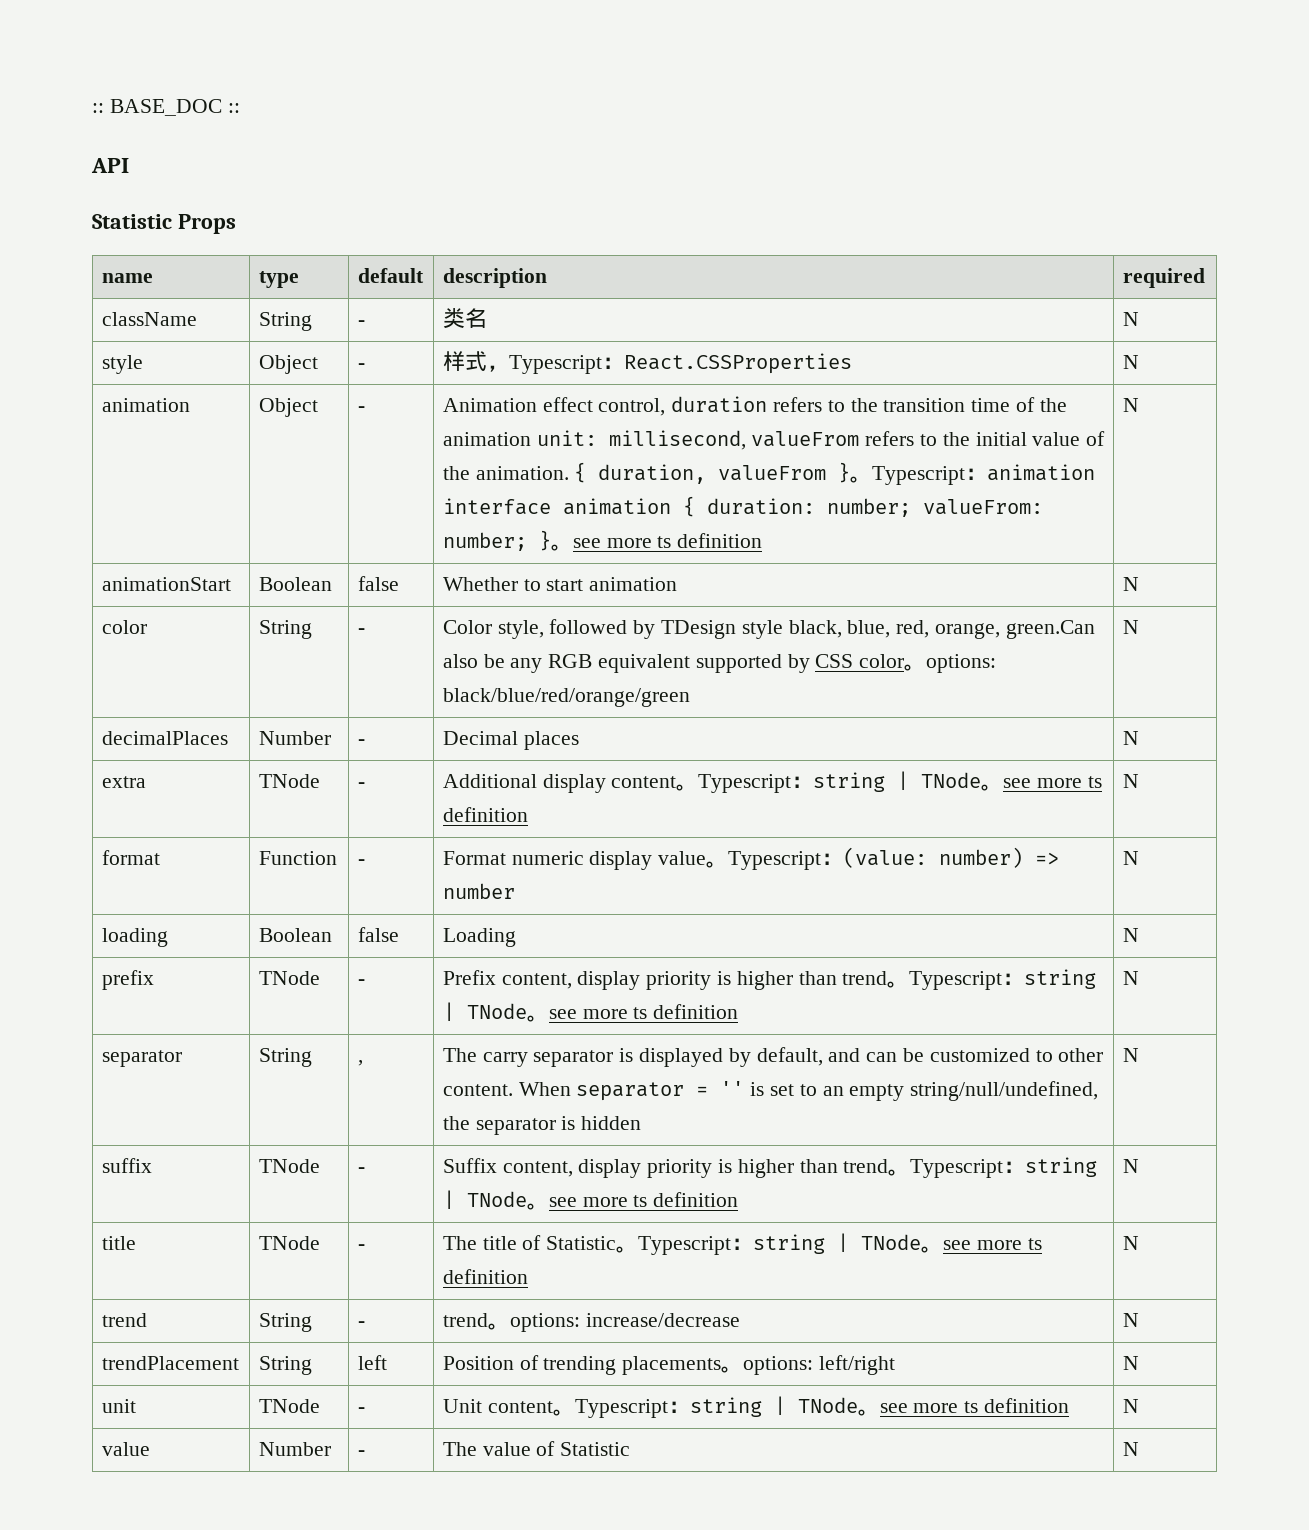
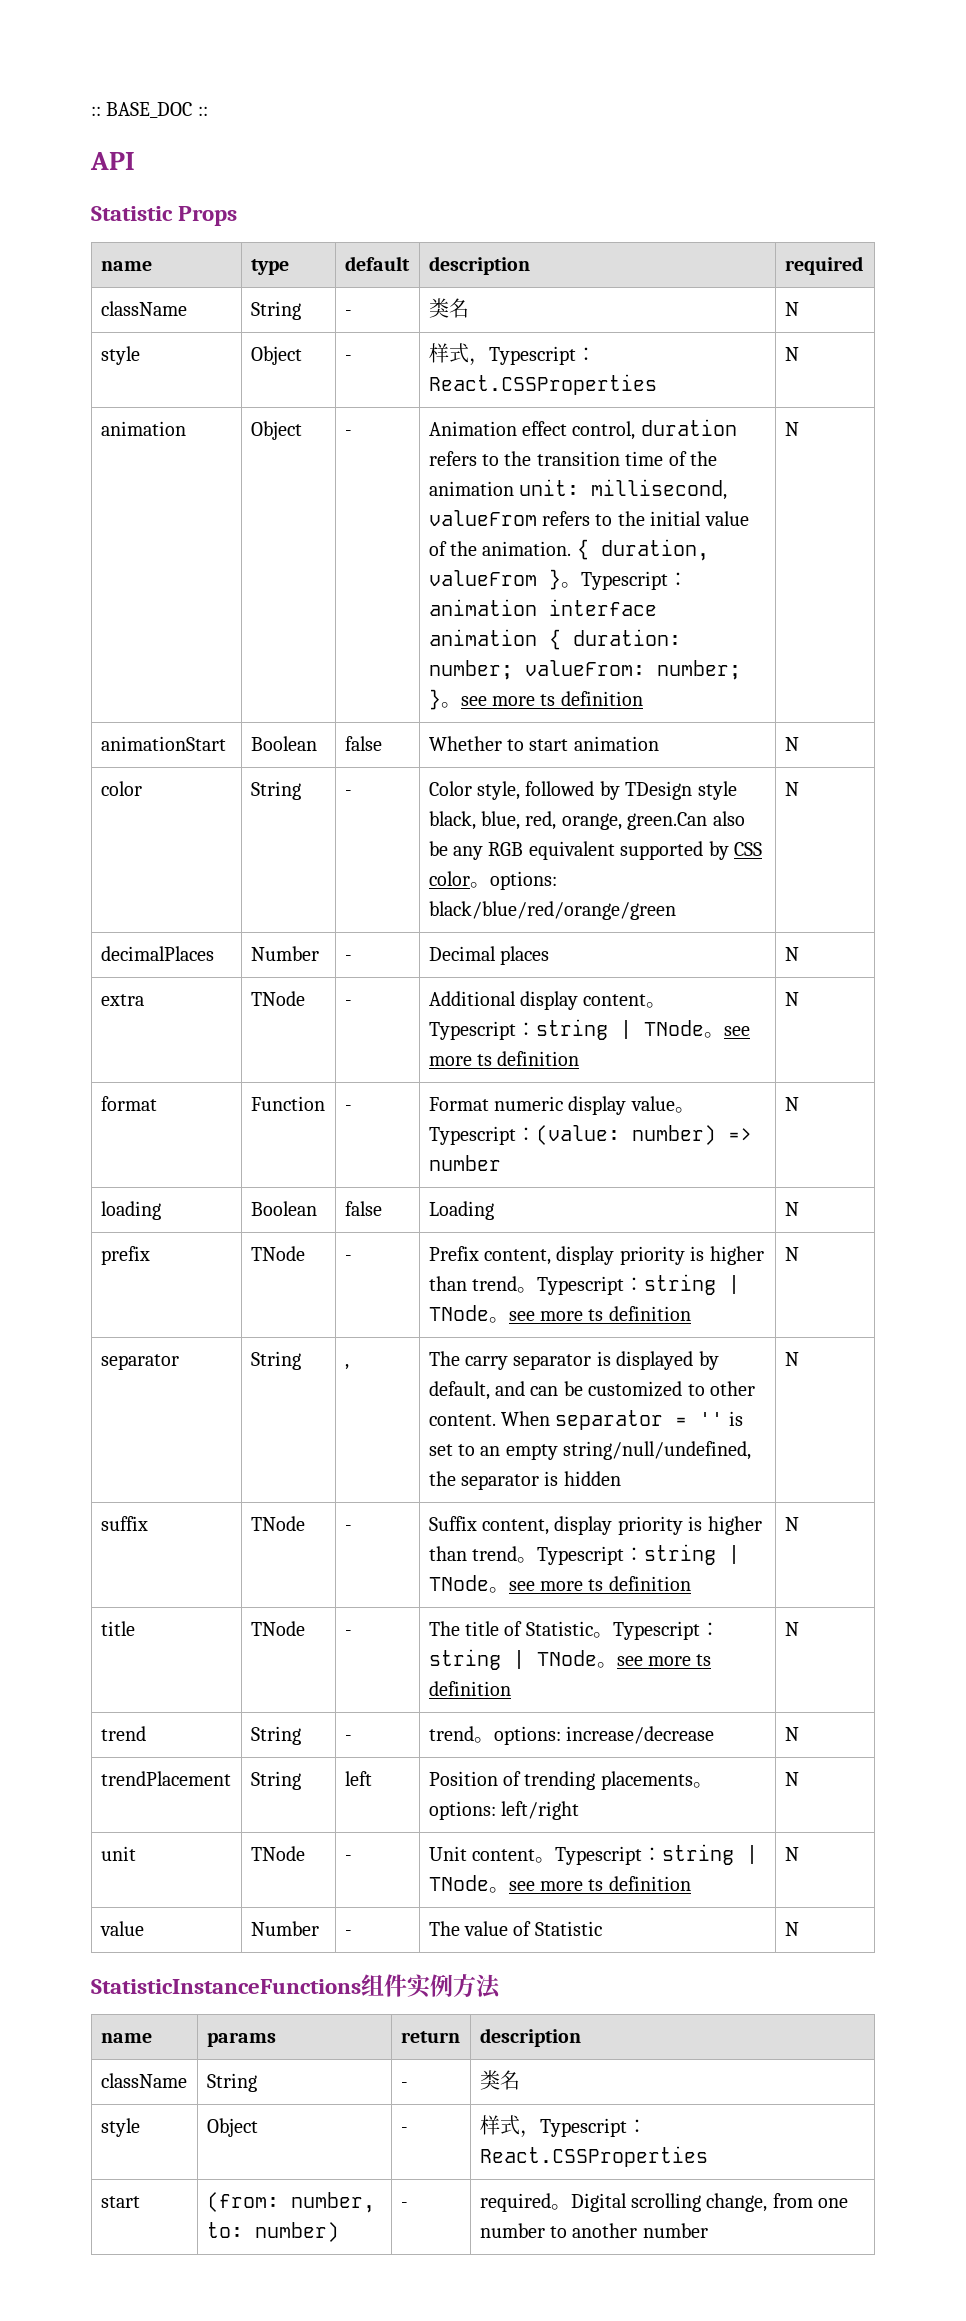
+ StatisticInstanceFunctions组件实例方法
+ name | params | return | description
+ className | String | - | 类名
+ style | Object | - | 样式，Typescript：React.CSSProperties
+ start | (from: number, to: number) | - | required。Digital scrolling change, from one number to another number

